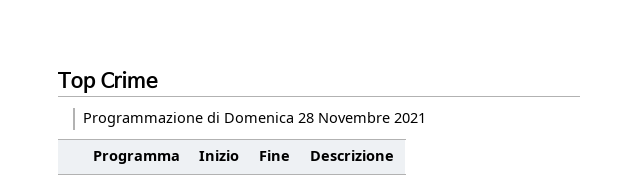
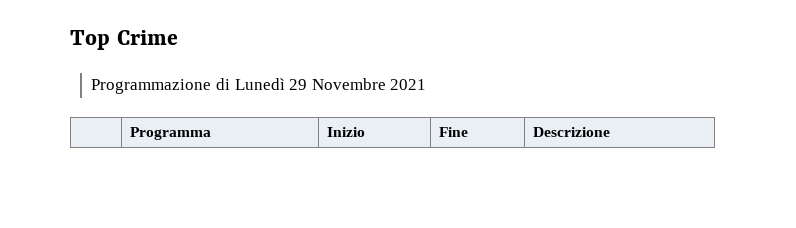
- Programmazione di Domenica 28 Novembre 2021
+ Programmazione di Lunedì 29 Novembre 2021

